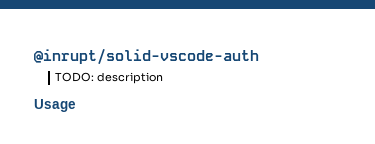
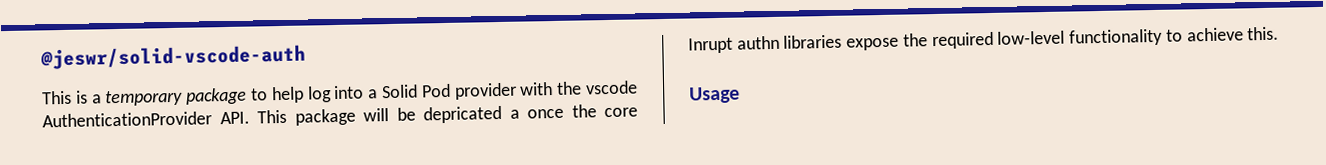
- @inrupt/solid-vscode-auth
- TODO: description
+ @jeswr/solid-vscode-auth
+ This is a temporary package to help log into a Solid Pod provider with the vscode AuthenticationProvider API. This package will be depricated a once the core Inrupt authn libraries expose the required low-level functionality to achieve this.

